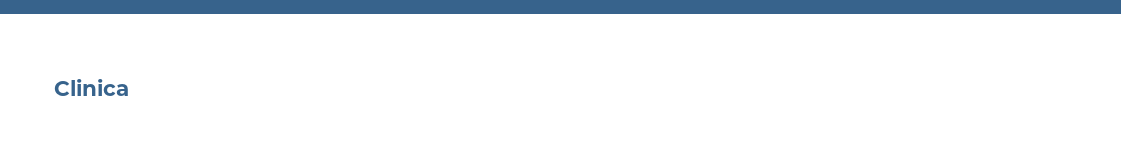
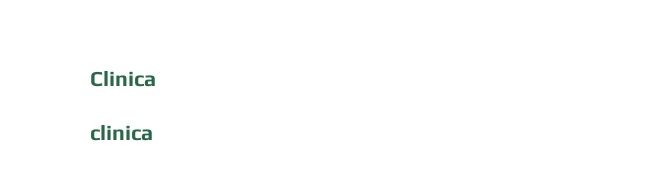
+ clinica

